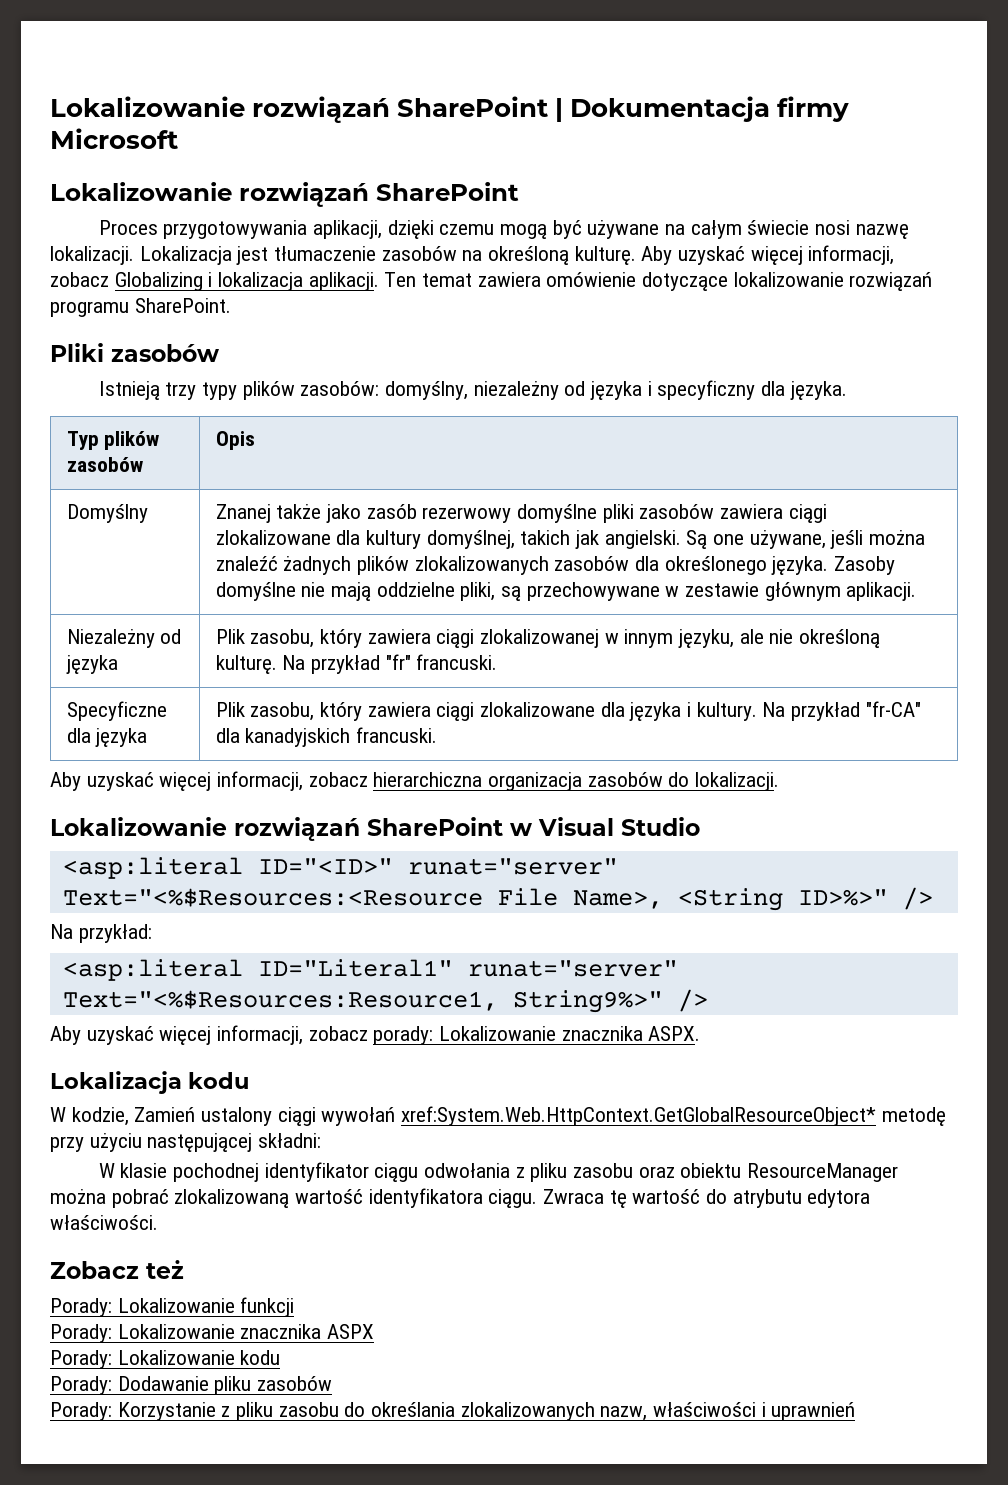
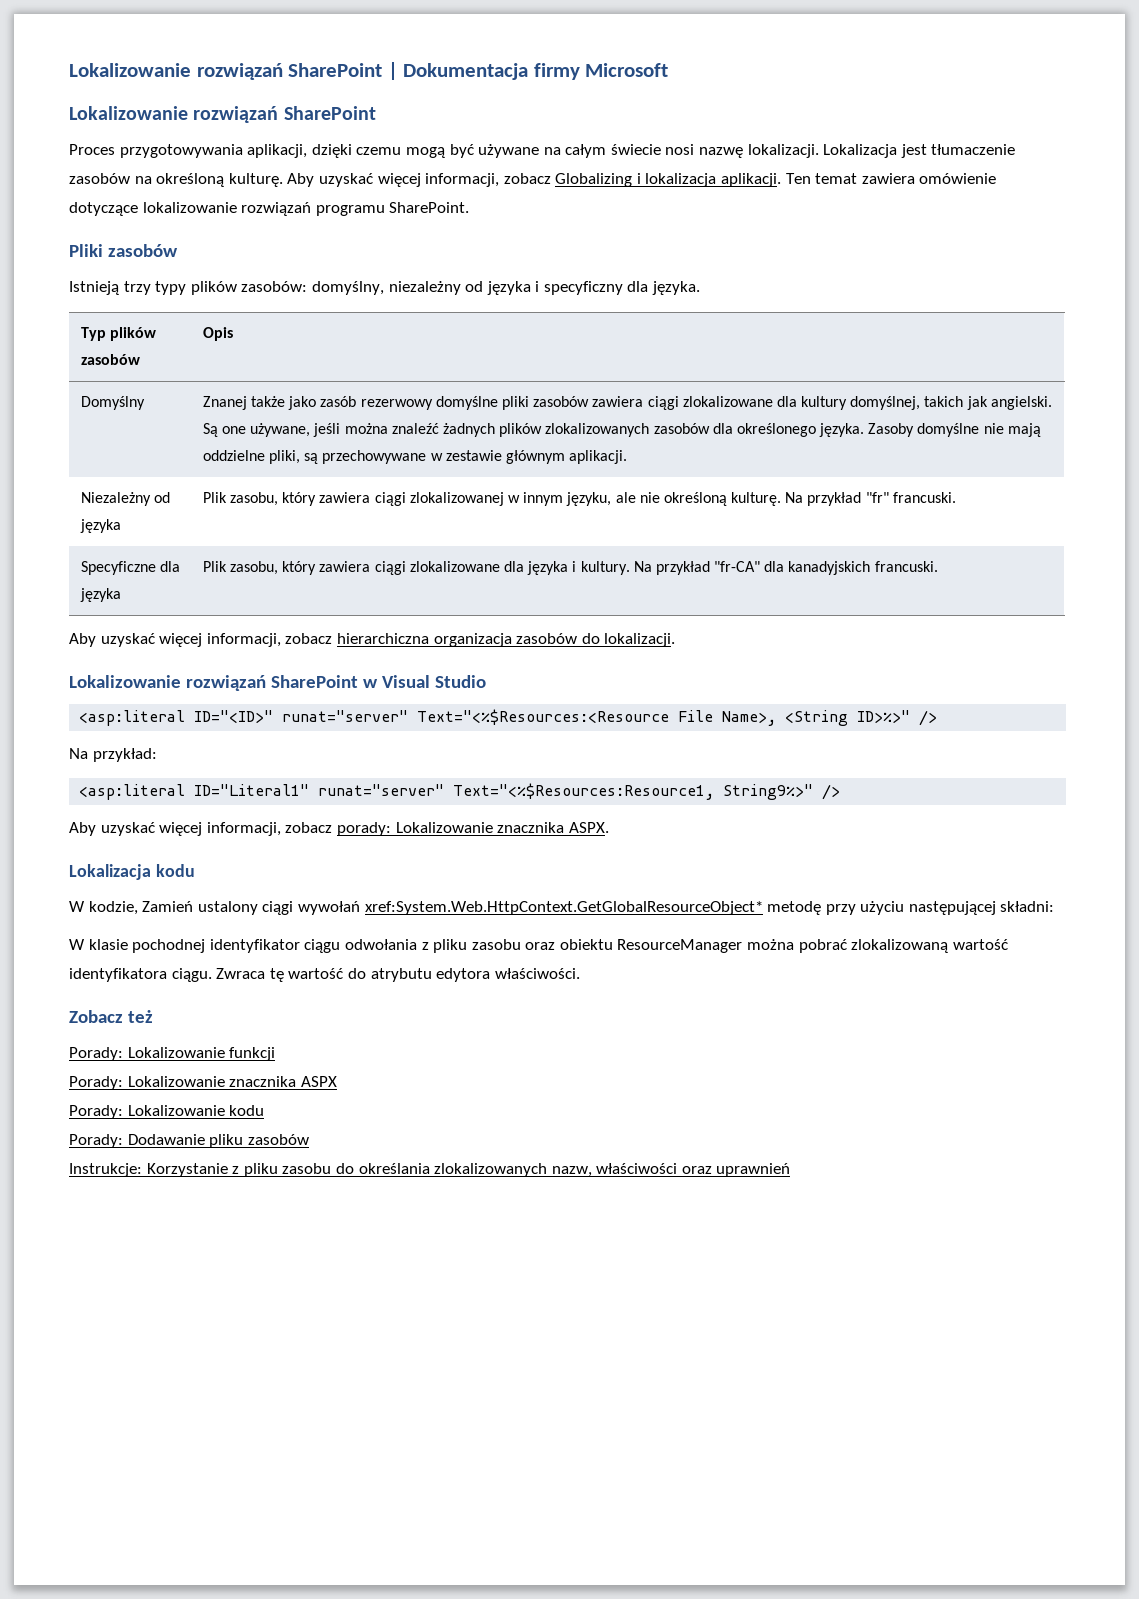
- Porady: Korzystanie z pliku zasobu do określania zlokalizowanych nazw, właściwości i uprawnień
+ Instrukcje: Korzystanie z pliku zasobu do określania zlokalizowanych nazw, właściwości oraz uprawnień

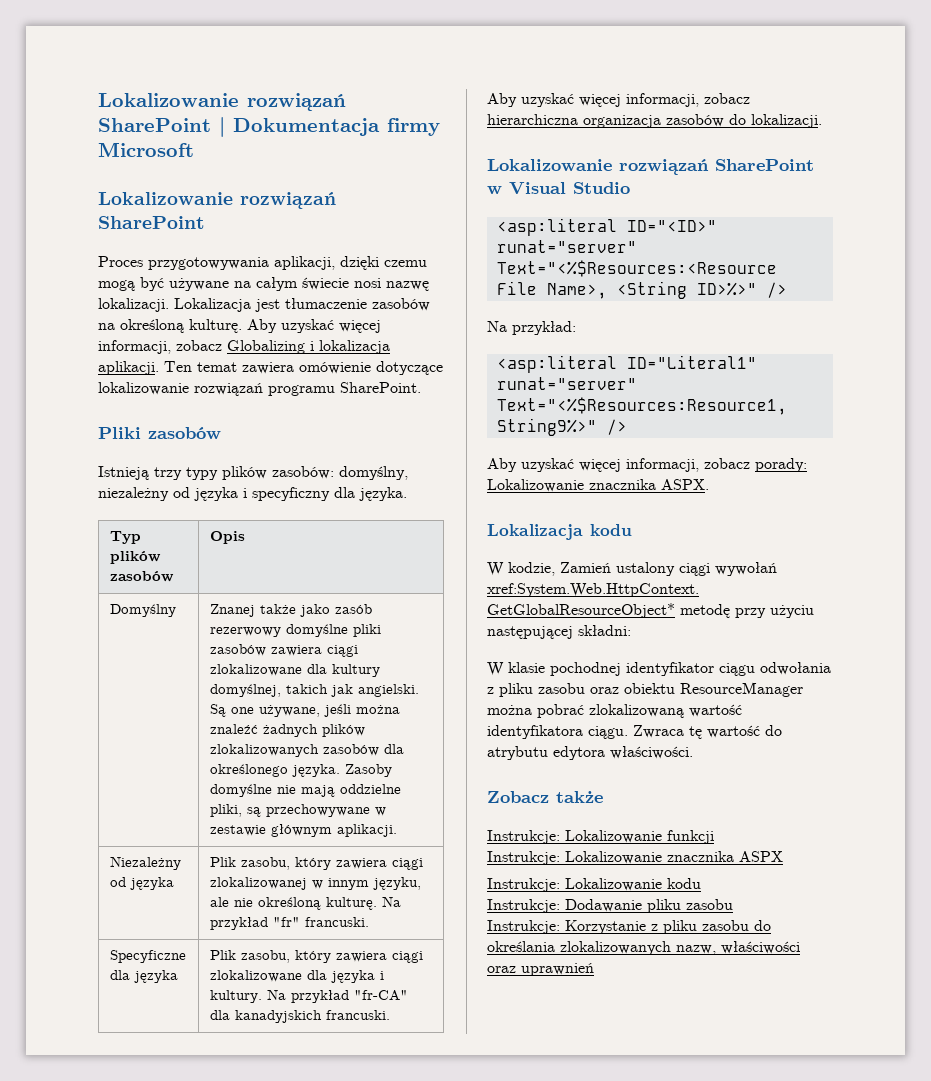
- Zobacz też
- Porady: Lokalizowanie funkcji
+ Zobacz także
+ Instrukcje: Lokalizowanie funkcji
- Porady: Lokalizowanie znacznika ASPX
+ Instrukcje: Lokalizowanie znacznika ASPX
- Porady: Lokalizowanie kodu
+ Instrukcje: Lokalizowanie kodu
- Porady: Dodawanie pliku zasobów
+ Instrukcje: Dodawanie pliku zasobu

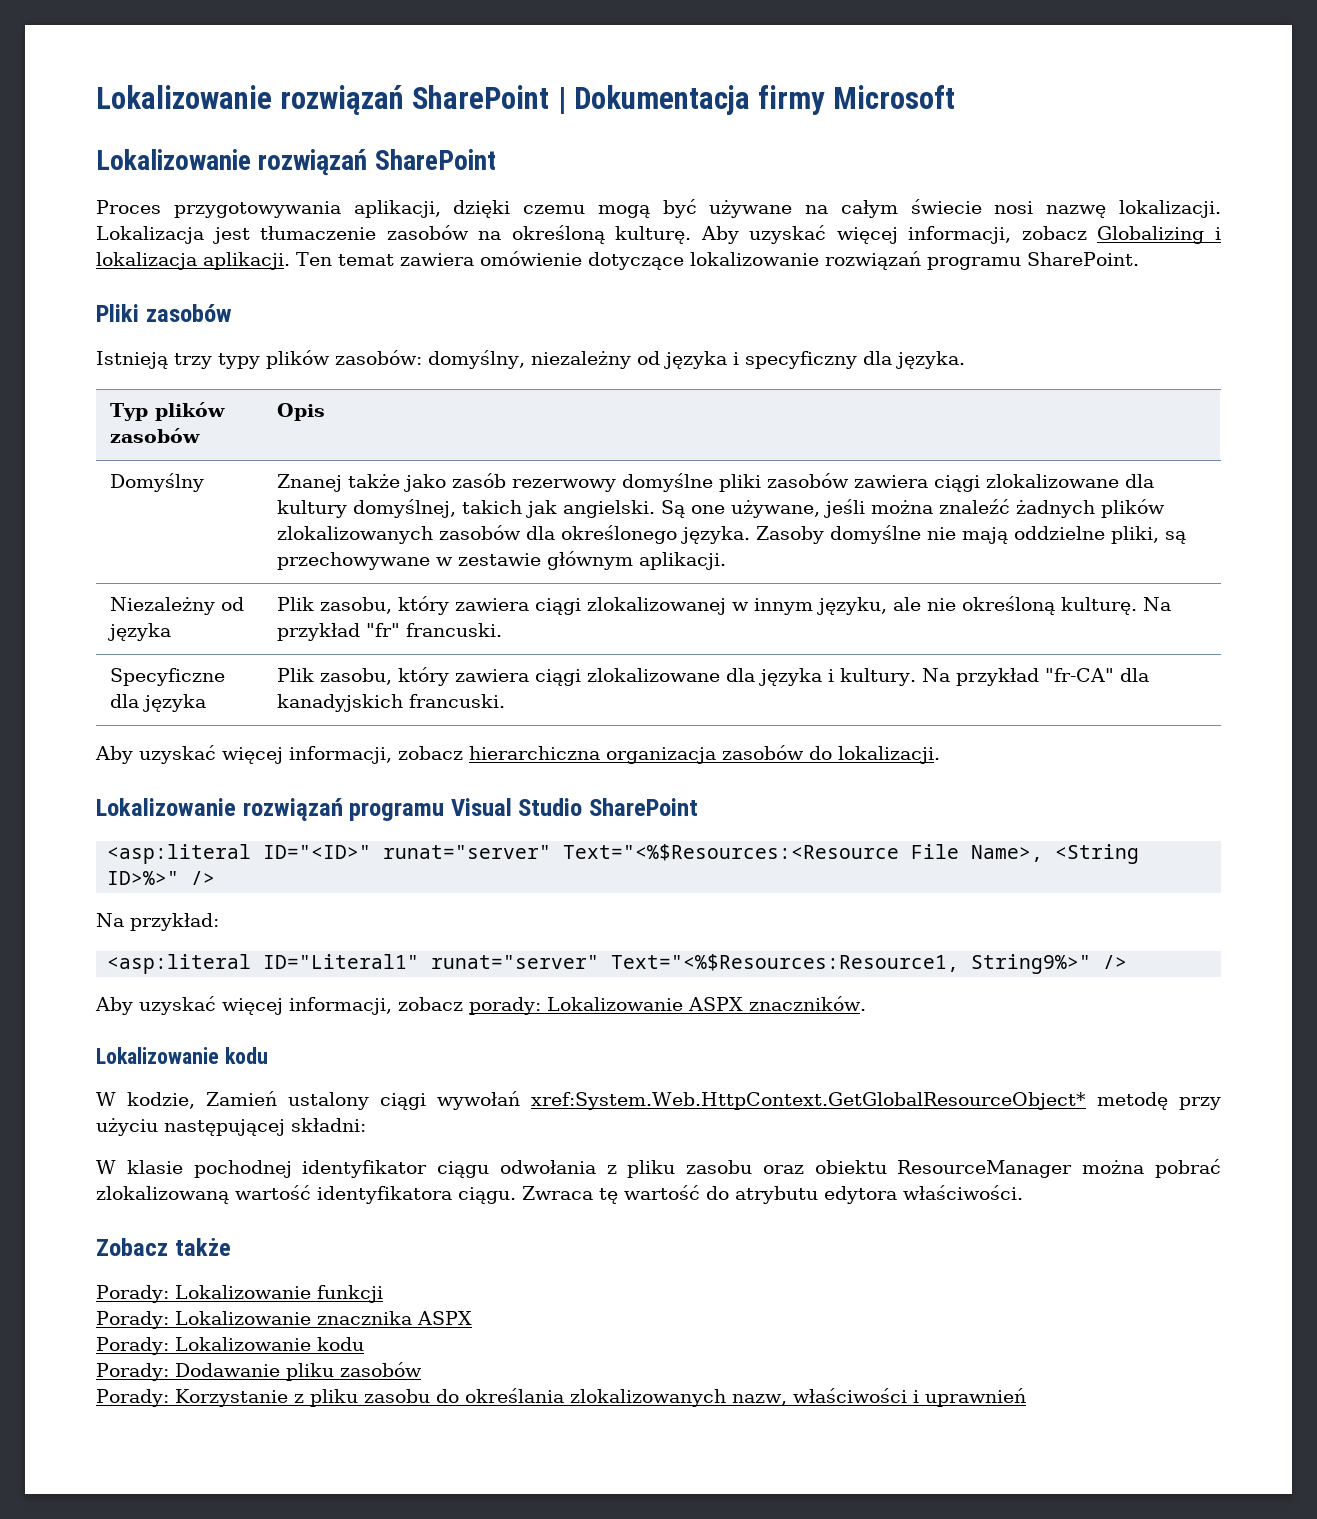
- Lokalizowanie rozwiązań SharePoint w Visual Studio
+ Lokalizowanie rozwiązań programu Visual Studio SharePoint
- Aby uzyskać więcej informacji, zobacz porady: Lokalizowanie znacznika ASPX.
- Lokalizacja kodu
+ Aby uzyskać więcej informacji, zobacz porady: Lokalizowanie ASPX znaczników.
+ Lokalizowanie kodu
- Instrukcje: Lokalizowanie funkcji
+ Porady: Lokalizowanie funkcji
- Instrukcje: Lokalizowanie znacznika ASPX
+ Porady: Lokalizowanie znacznika ASPX
- Instrukcje: Lokalizowanie kodu
- Instrukcje: Dodawanie pliku zasobu
- Instrukcje: Korzystanie z pliku zasobu do określania zlokalizowanych nazw, właściwości oraz uprawnień
+ Porady: Lokalizowanie kodu
+ Porady: Dodawanie pliku zasobów
+ Porady: Korzystanie z pliku zasobu do określania zlokalizowanych nazw, właściwości i uprawnień

